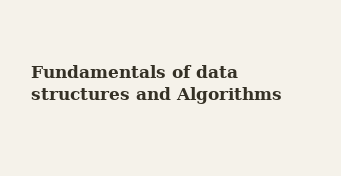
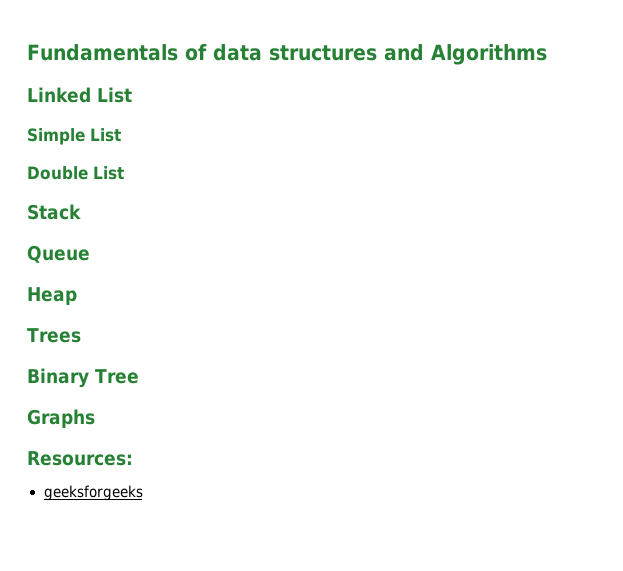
+ Linked List
+ Simple List
+ Double List
+ Stack
+ Queue
+ Heap
+ Trees
+ Binary Tree
+ Graphs
+ Resources:
+ geeksforgeeks

